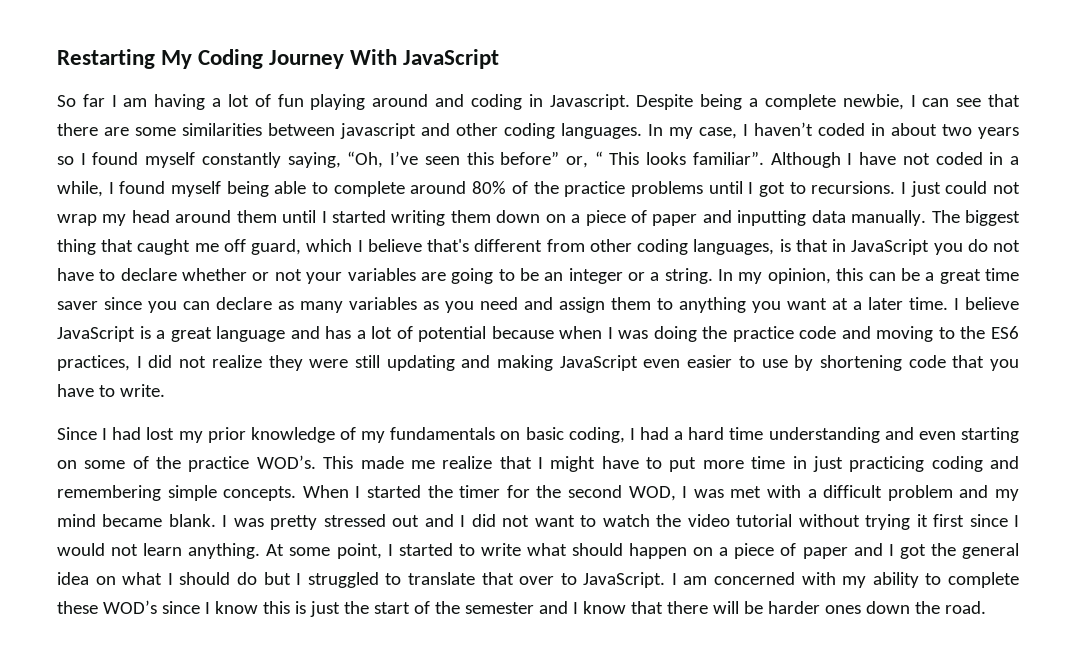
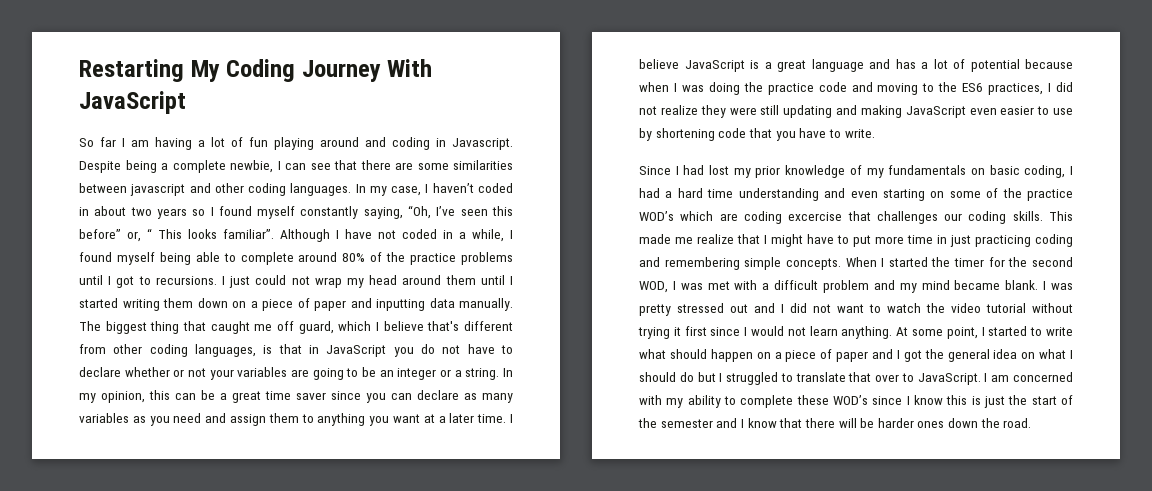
- Since I had lost my prior knowledge of my fundamentals on basic coding, I had a hard time understanding and even starting on some of the practice WOD’s.
+ Since I had lost my prior knowledge of my fundamentals on basic coding, I had a hard time understanding and even starting on some of the practice WOD’s which are coding excercise that challenges our coding skills.

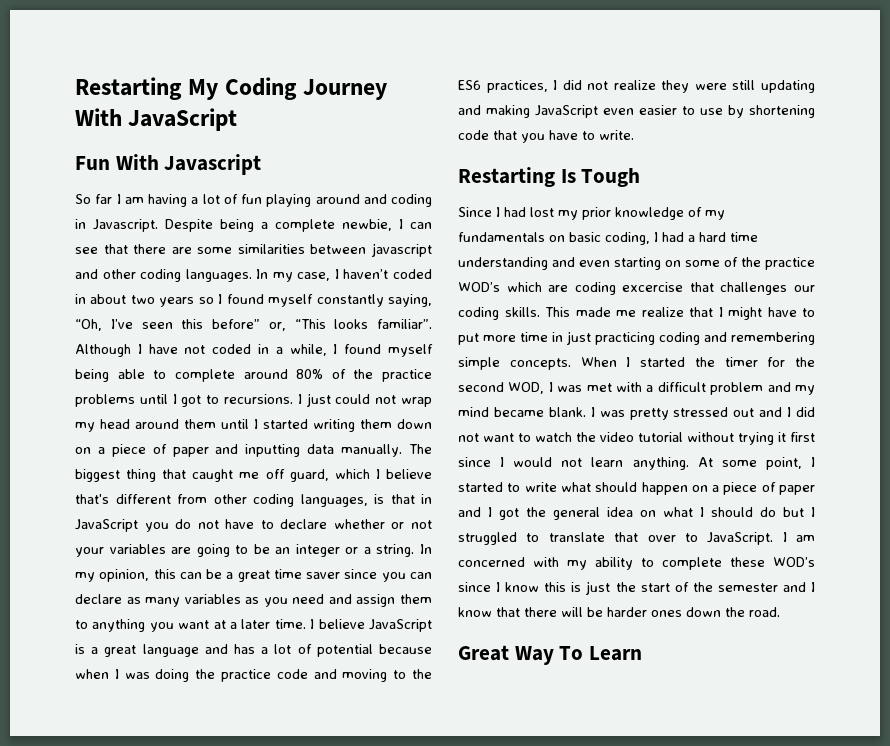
+ Fun With Javascript
- In my case, I haven’t coded in about two years so I found myself constantly saying, “Oh, I’ve seen this before” or, “ This looks familiar”.
+ In my case, I haven’t coded in about two years so I found myself constantly saying, “Oh, I’ve seen this before” or, “This looks familiar”.
+ Restarting Is Tough
+ Great Way To Learn

